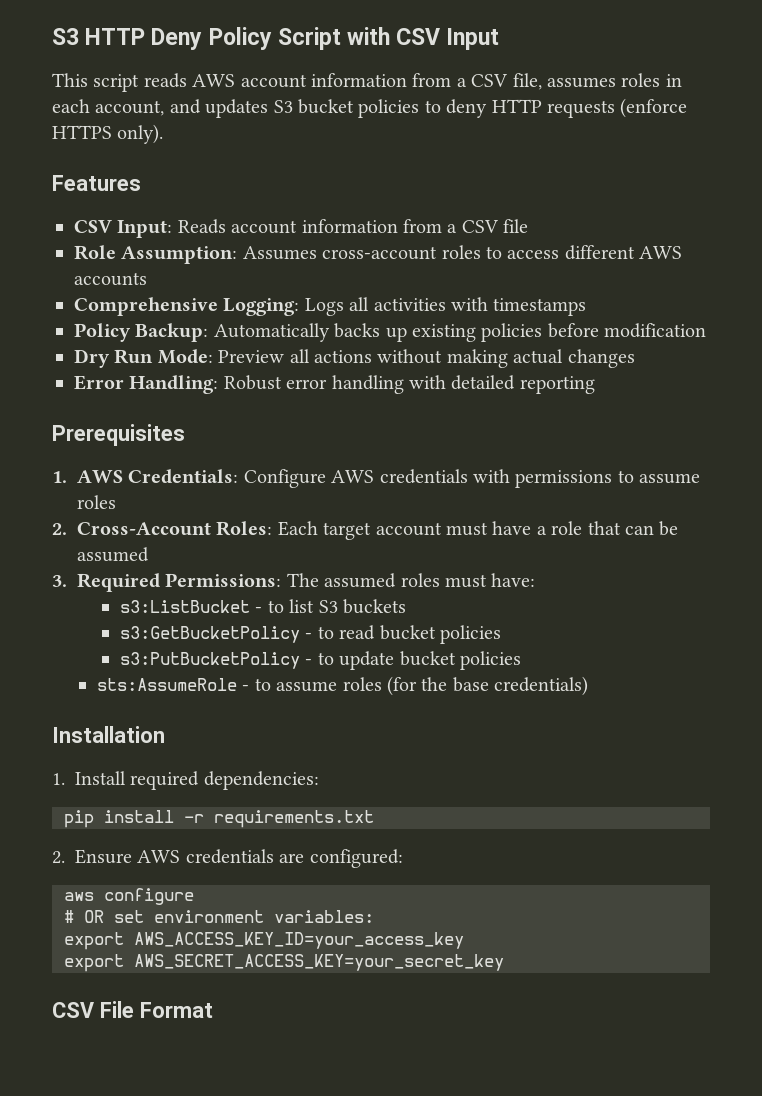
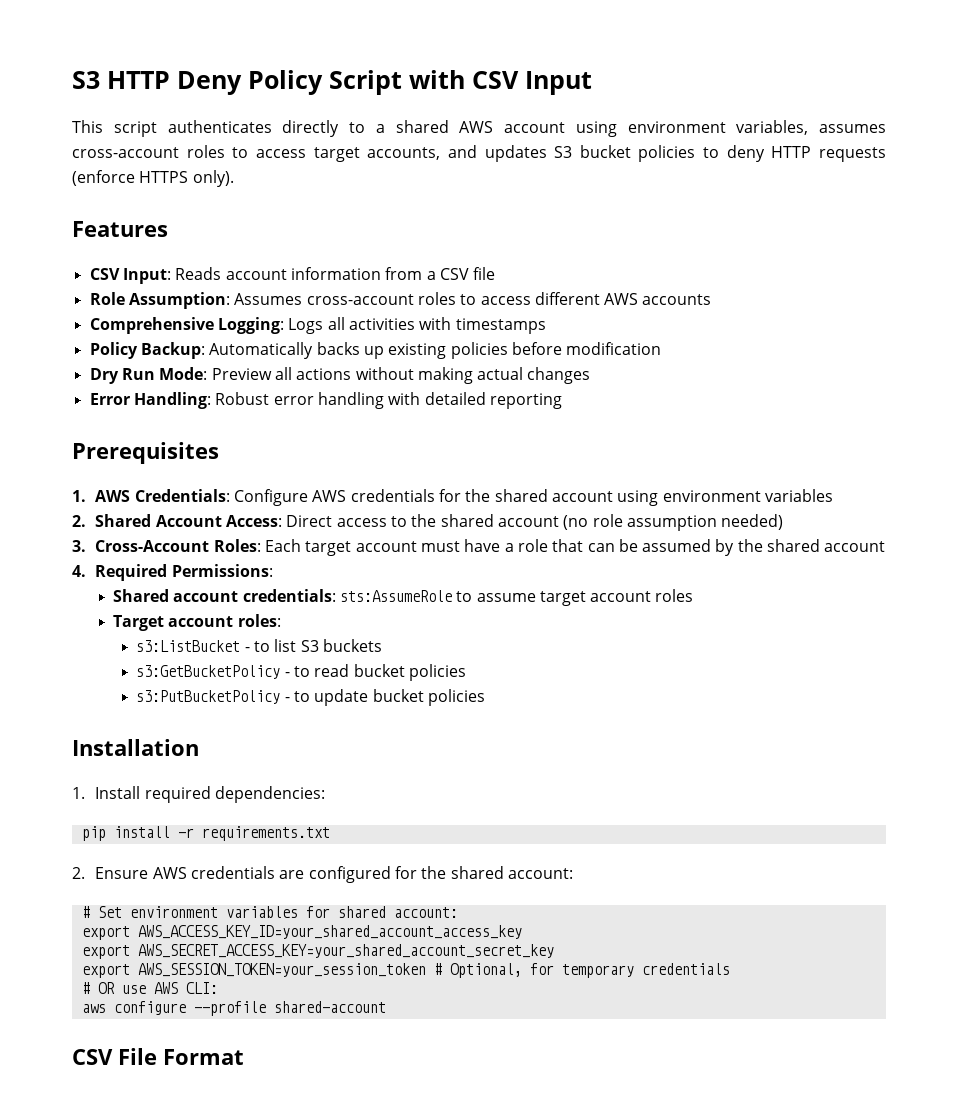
- This script reads AWS account information from a CSV file, assumes roles in each account, and updates S3 bucket policies to deny HTTP requests (enforce HTTPS only).
+ This script authenticates directly to a shared AWS account using environment variables, assumes cross-account roles to access target accounts, and updates S3 bucket policies to deny HTTP requests (enforce HTTPS only).
- 1. AWS Credentials: Configure AWS credentials with permissions to assume roles
- 2. Cross-Account Roles: Each target account must have a role that can be assumed
- 3. Required Permissions: The assumed roles must have:
+ 1. AWS Credentials: Configure AWS credentials for the shared account using environment variables
+ 2. Shared Account Access: Direct access to the shared account (no role assumption needed)
+ 3. Cross-Account Roles: Each target account must have a role that can be assumed by the shared account
+ 4. Required Permissions:
+ Shared account credentials: sts:AssumeRole to assume target account roles
+ Target account roles:
- sts:AssumeRole - to assume roles (for the base credentials)
- 2. Ensure AWS credentials are configured:
- aws configure
- # OR set environment variables:
- export AWS_ACCESS_KEY_ID=your_access_key
- export AWS_SECRET_ACCESS_KEY=your_secret_key
+ 2. Ensure AWS credentials are configured for the shared account:
+ # Set environment variables for shared account:
+ export AWS_ACCESS_KEY_ID=your_shared_account_access_key
+ export AWS_SECRET_ACCESS_KEY=your_shared_account_secret_key
+ export AWS_SESSION_TOKEN=your_session_token # Optional, for temporary credentials
+ # OR use AWS CLI:
+ aws configure --profile shared-account

